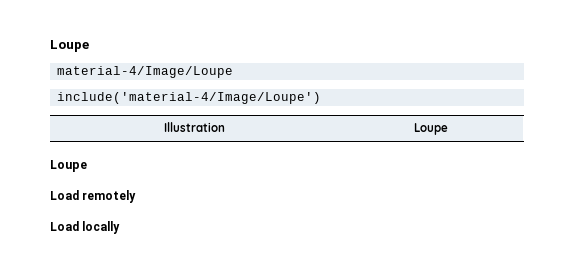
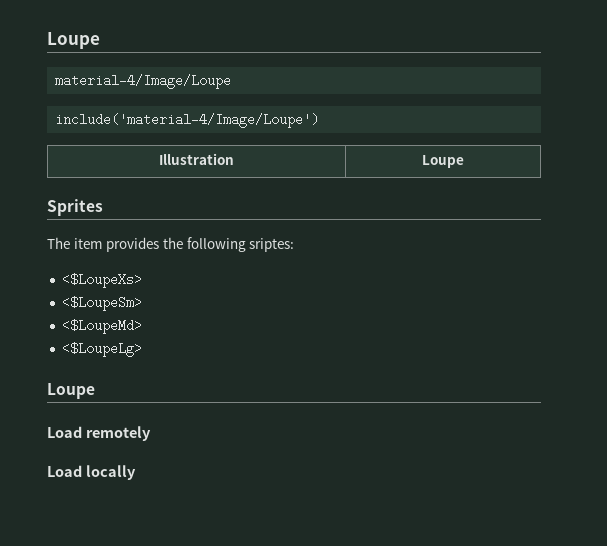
+ Sprites
+ The item provides the following sriptes:
+ <$LoupeXs>
+ <$LoupeSm>
+ <$LoupeMd>
+ <$LoupeLg>

